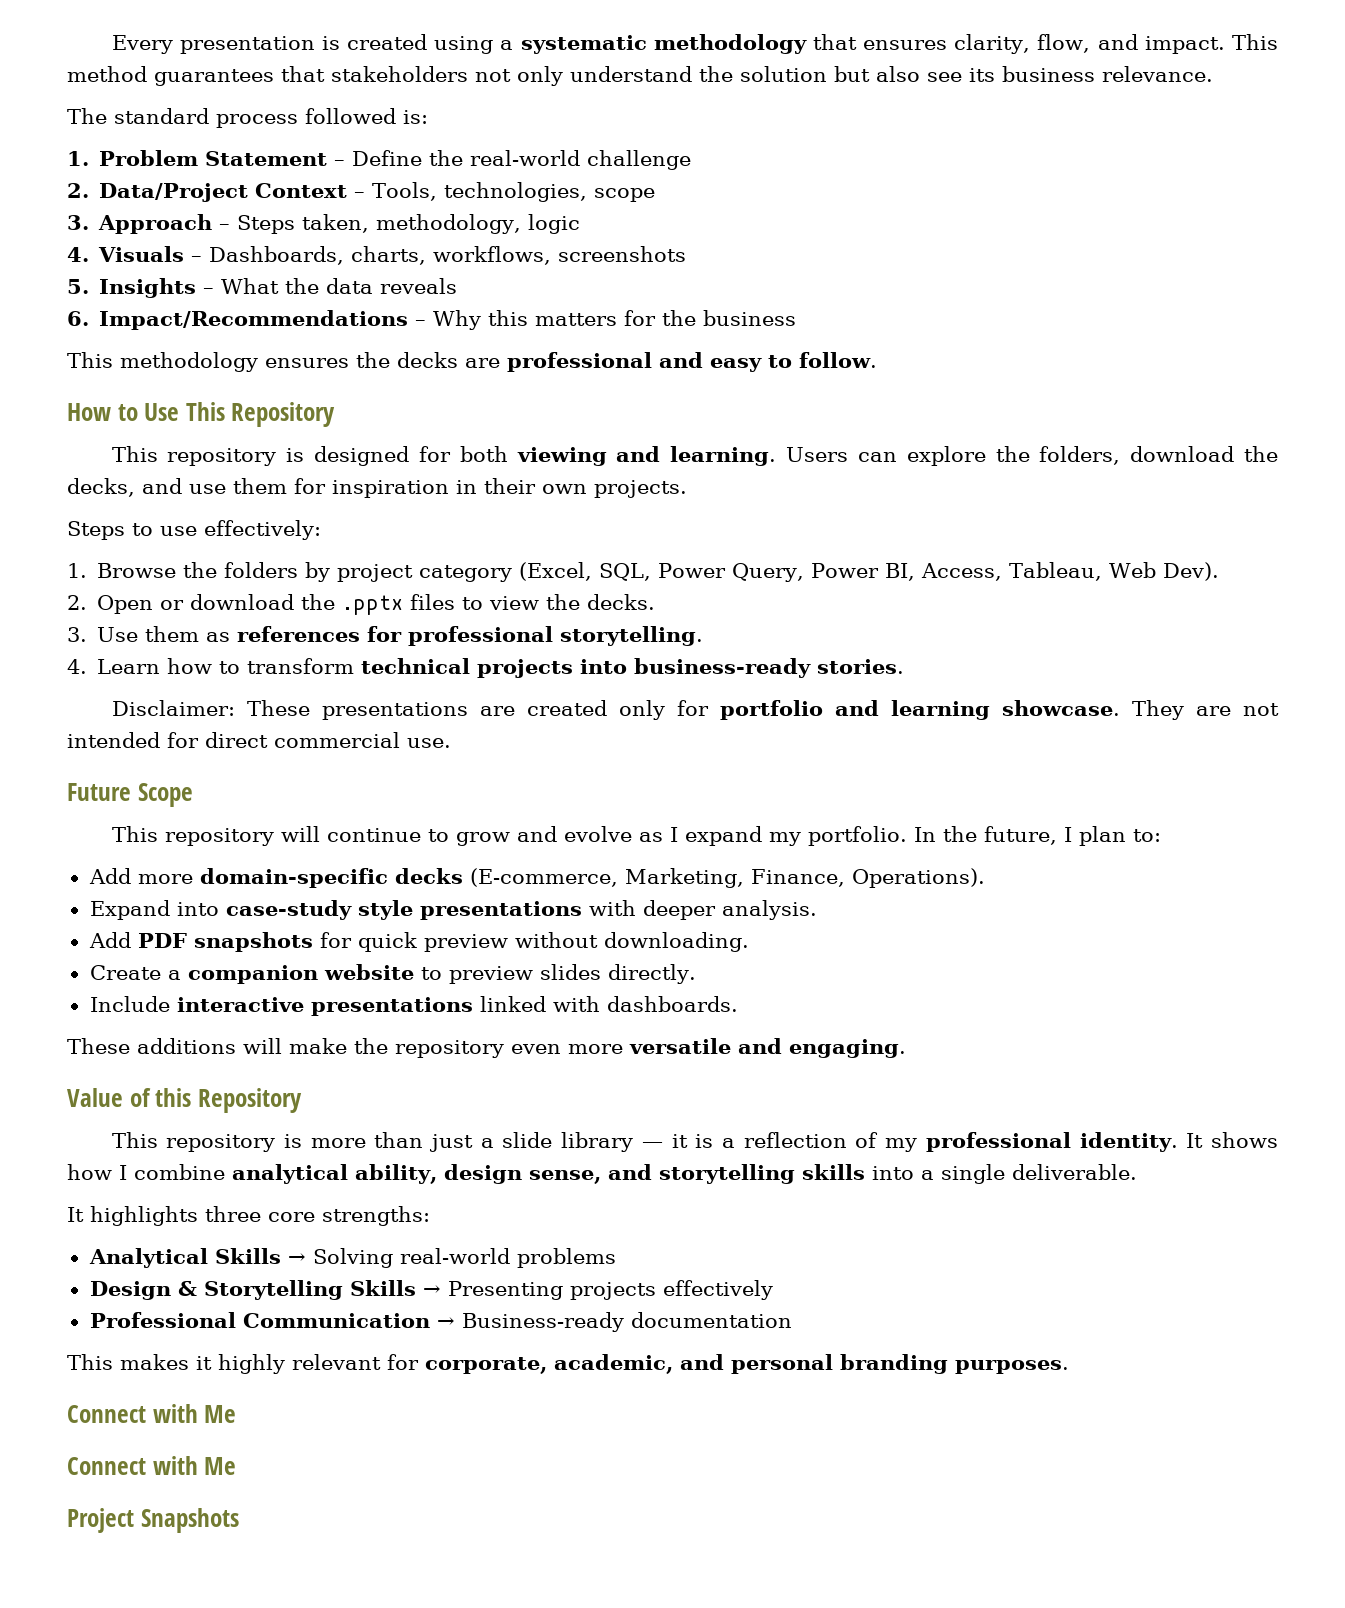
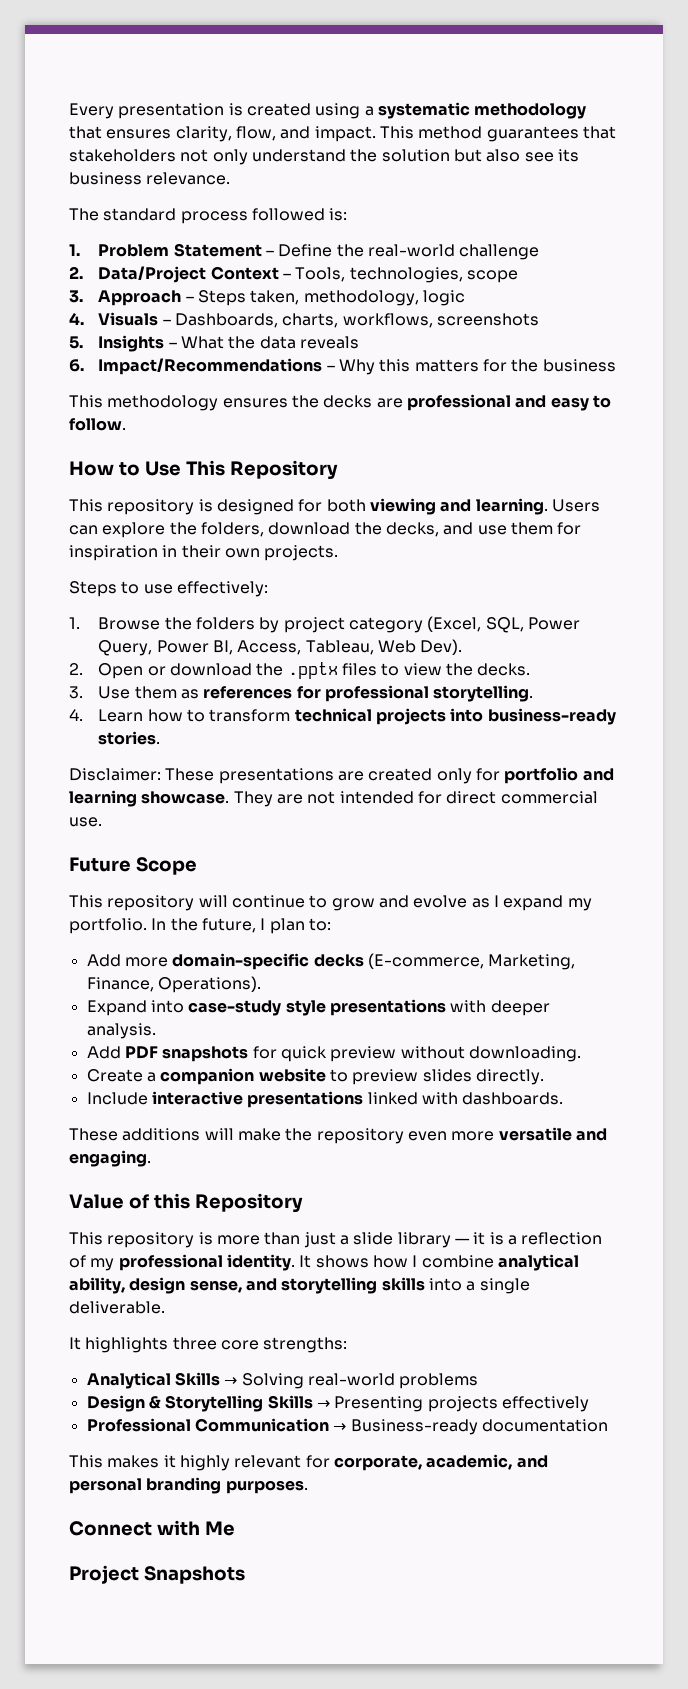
  This makes it highly relevant for corporate, academic, and personal branding purposes.
- Connect with Me

